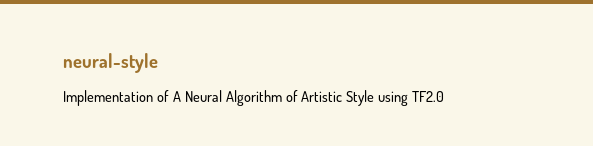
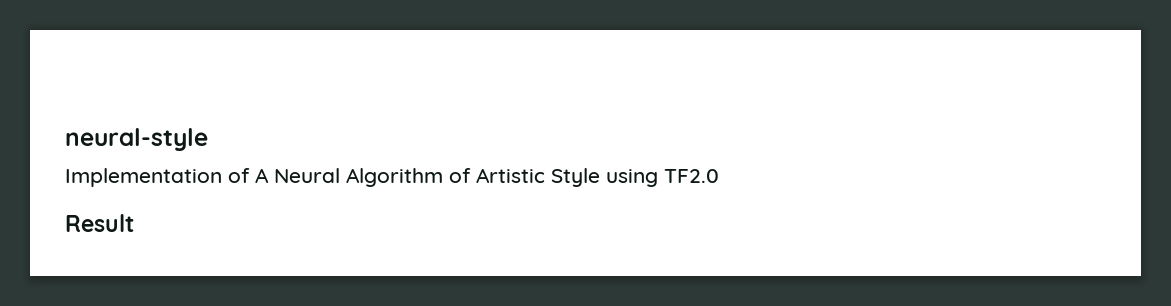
+ Result

